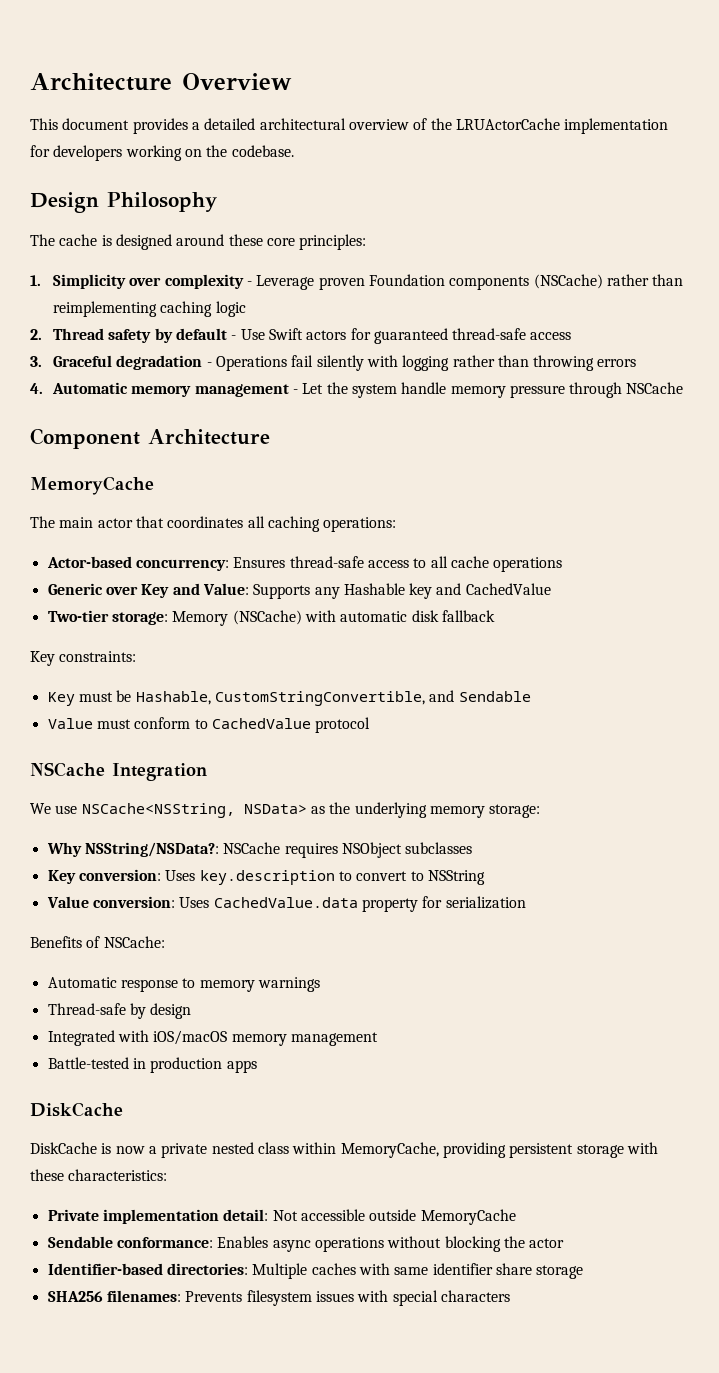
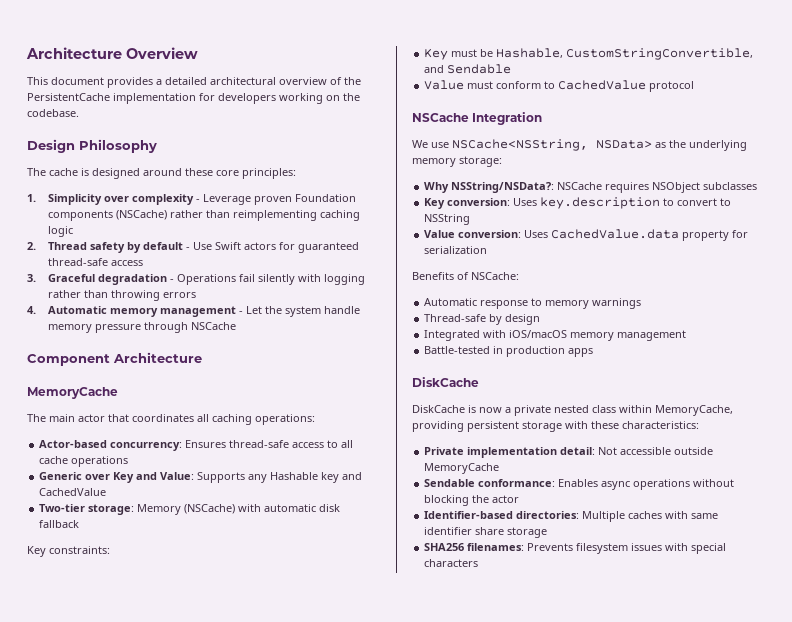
- This document provides a detailed architectural overview of the LRUActorCache implementation for developers working on the codebase.
+ This document provides a detailed architectural overview of the PersistentCache implementation for developers working on the codebase.

